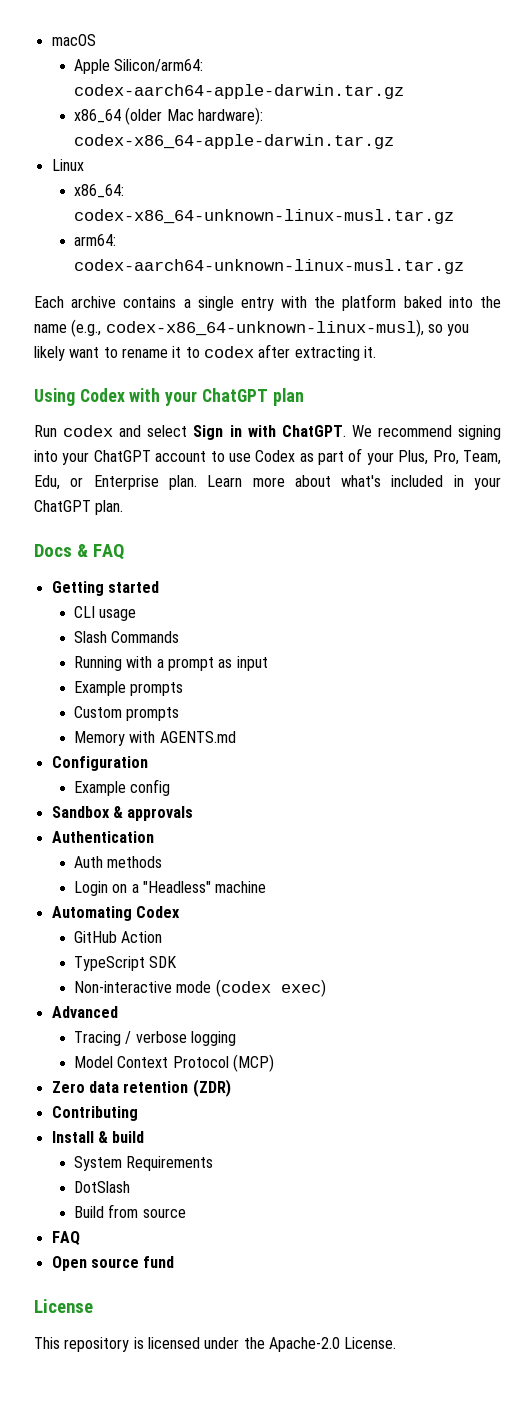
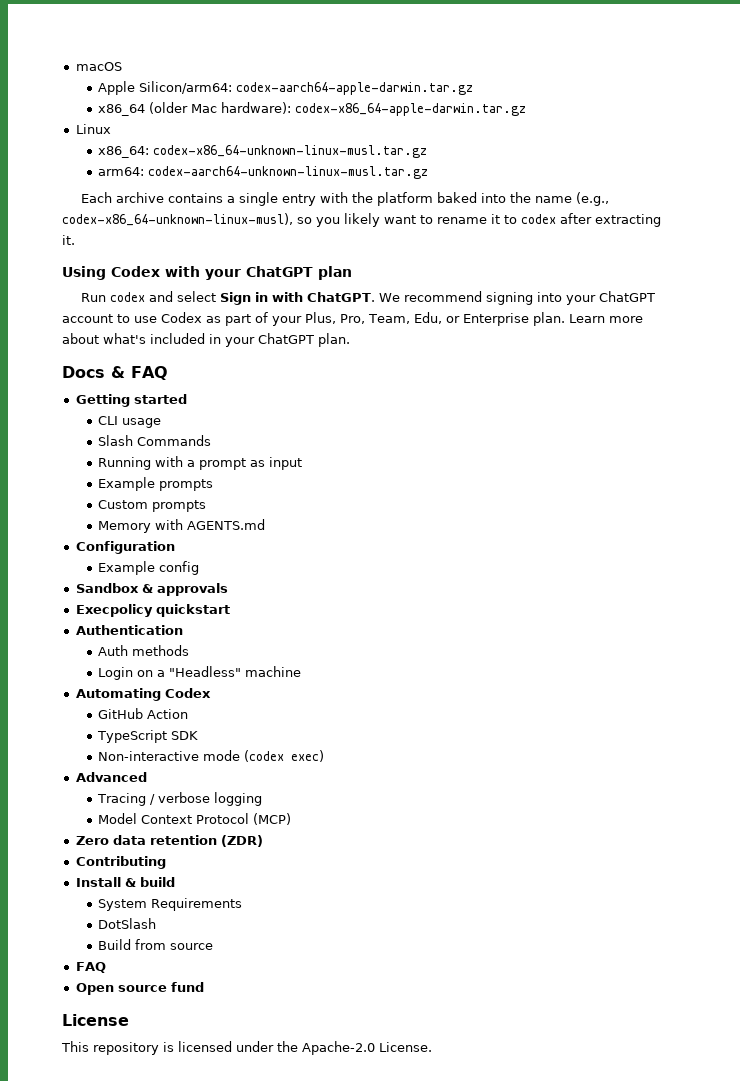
+ Execpolicy quickstart

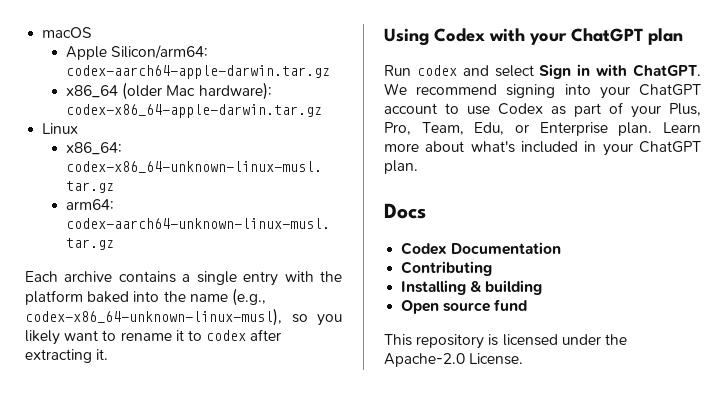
- Docs & FAQ
- Getting started
- CLI usage
- Slash Commands
- Running with a prompt as input
- Example prompts
- Custom prompts
- Memory with AGENTS.md
- Configuration
- Example config
- Sandbox & approvals
- Execpolicy quickstart
- Authentication
- Auth methods
- Login on a "Headless" machine
- Automating Codex
- GitHub Action
- TypeScript SDK
- Non-interactive mode (codex exec)
- Advanced
- Tracing / verbose logging
- Model Context Protocol (MCP)
- Zero data retention (ZDR)
+ Docs
+ Codex Documentation
  Contributing
- Install & build
- System Requirements
- DotSlash
- Build from source
- FAQ
+ Installing & building
- License

